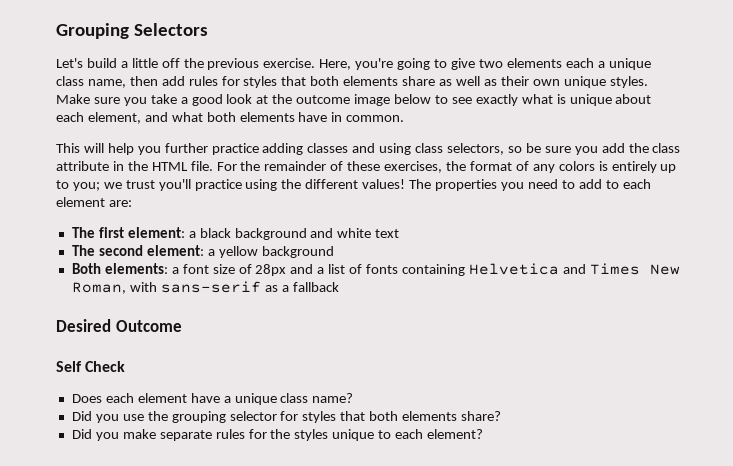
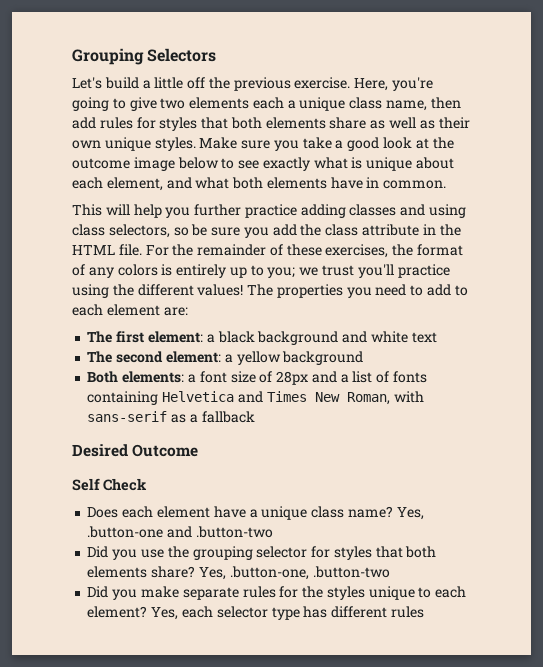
+ Yes, .button-one and .button-two
+ Yes, .button-one, .button-two
+ Yes, each selector type has different rules

